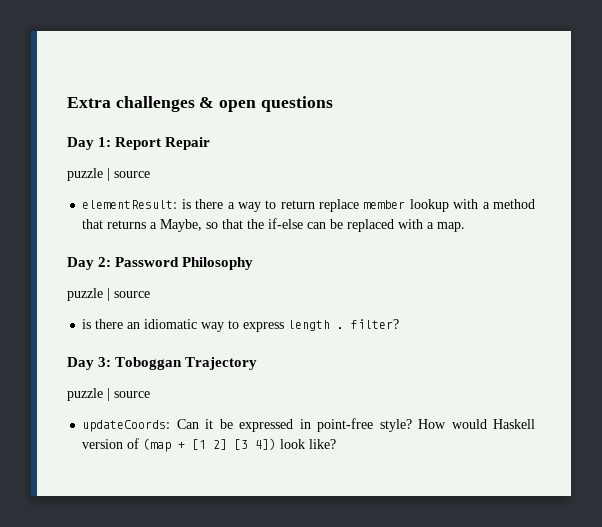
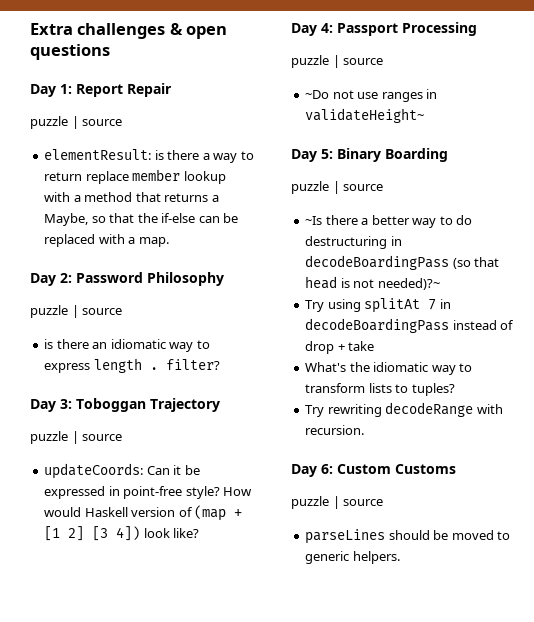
+ Day 4: Passport Processing
+ puzzle | source
+ ~Do not use ranges in validateHeight~
+ Day 5: Binary Boarding
+ puzzle | source
+ ~Is there a better way to do destructuring in decodeBoardingPass (so that head is not needed)?~
+ Try using splitAt 7 in decodeBoardingPass instead of drop + take
+ What's the idiomatic way to transform lists to tuples?
+ Try rewriting decodeRange with recursion.
+ Day 6: Custom Customs
+ puzzle | source
+ parseLines should be moved to generic helpers.

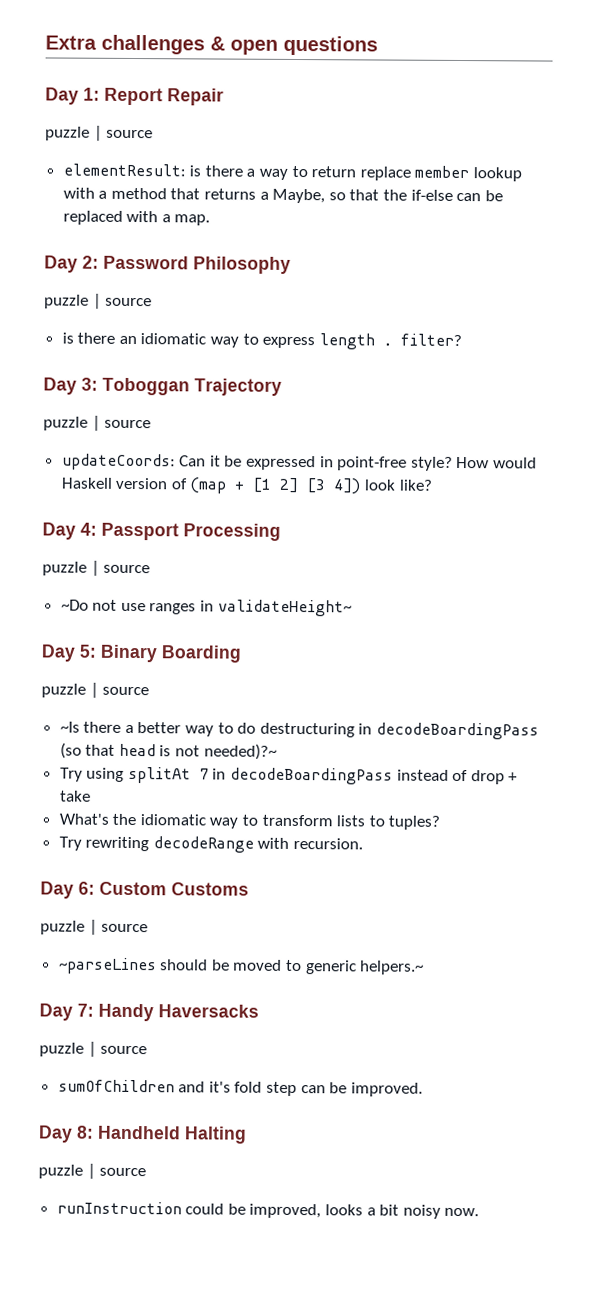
- parseLines should be moved to generic helpers.
+ ~parseLines should be moved to generic helpers.~
+ Day 7: Handy Haversacks
+ puzzle | source
+ sumOfChildren and it's fold step can be improved.
+ Day 8: Handheld Halting
+ puzzle | source
+ runInstruction could be improved, looks a bit noisy now.

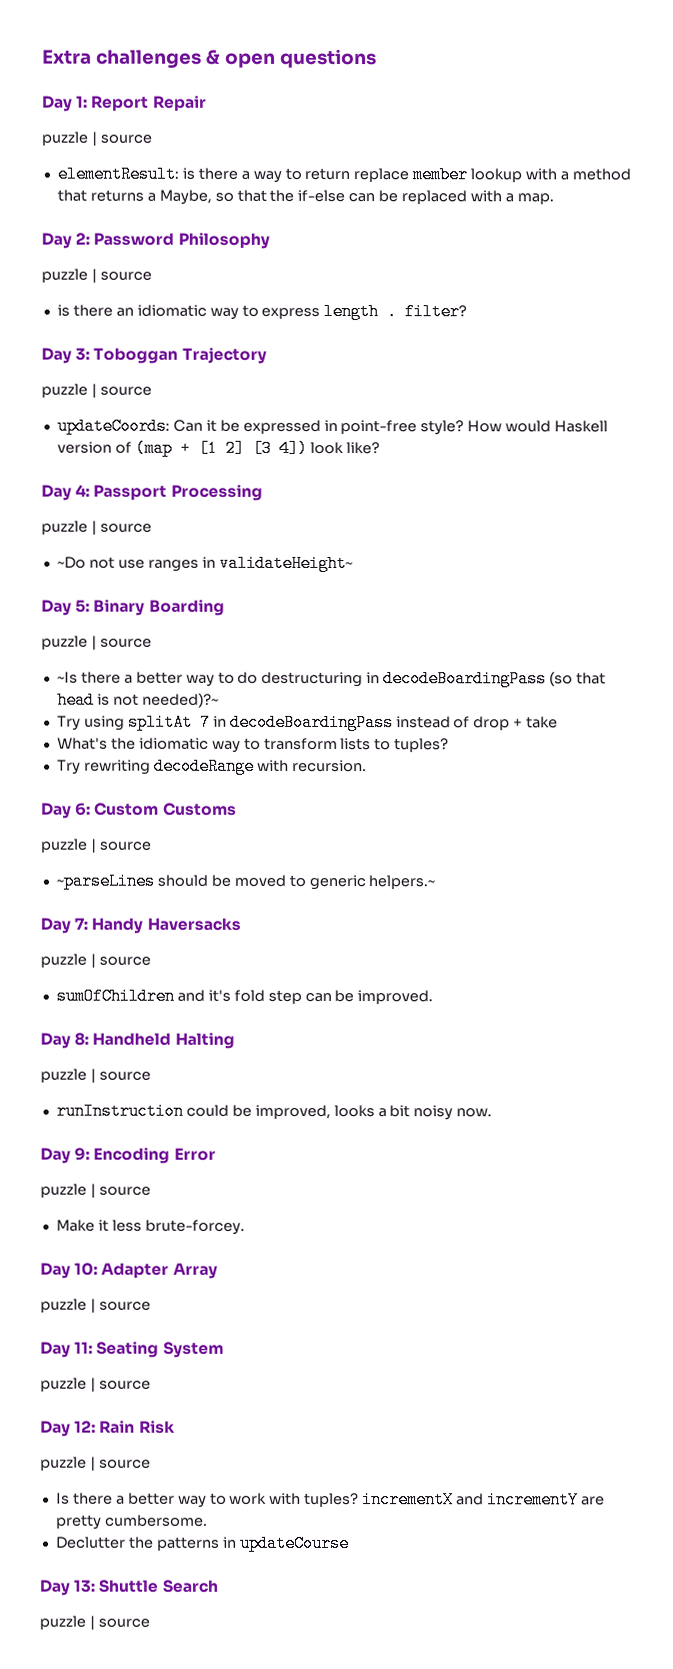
+ Day 9: Encoding Error
+ puzzle | source
+ Make it less brute-forcey.
+ Day 10: Adapter Array
+ puzzle | source
+ Day 11: Seating System
+ puzzle | source
+ Day 12: Rain Risk
+ puzzle | source
+ Is there a better way to work with tuples? incrementX and incrementY are pretty cumbersome.
+ Declutter the patterns in updateCourse
+ Day 13: Shuttle Search
+ puzzle | source

